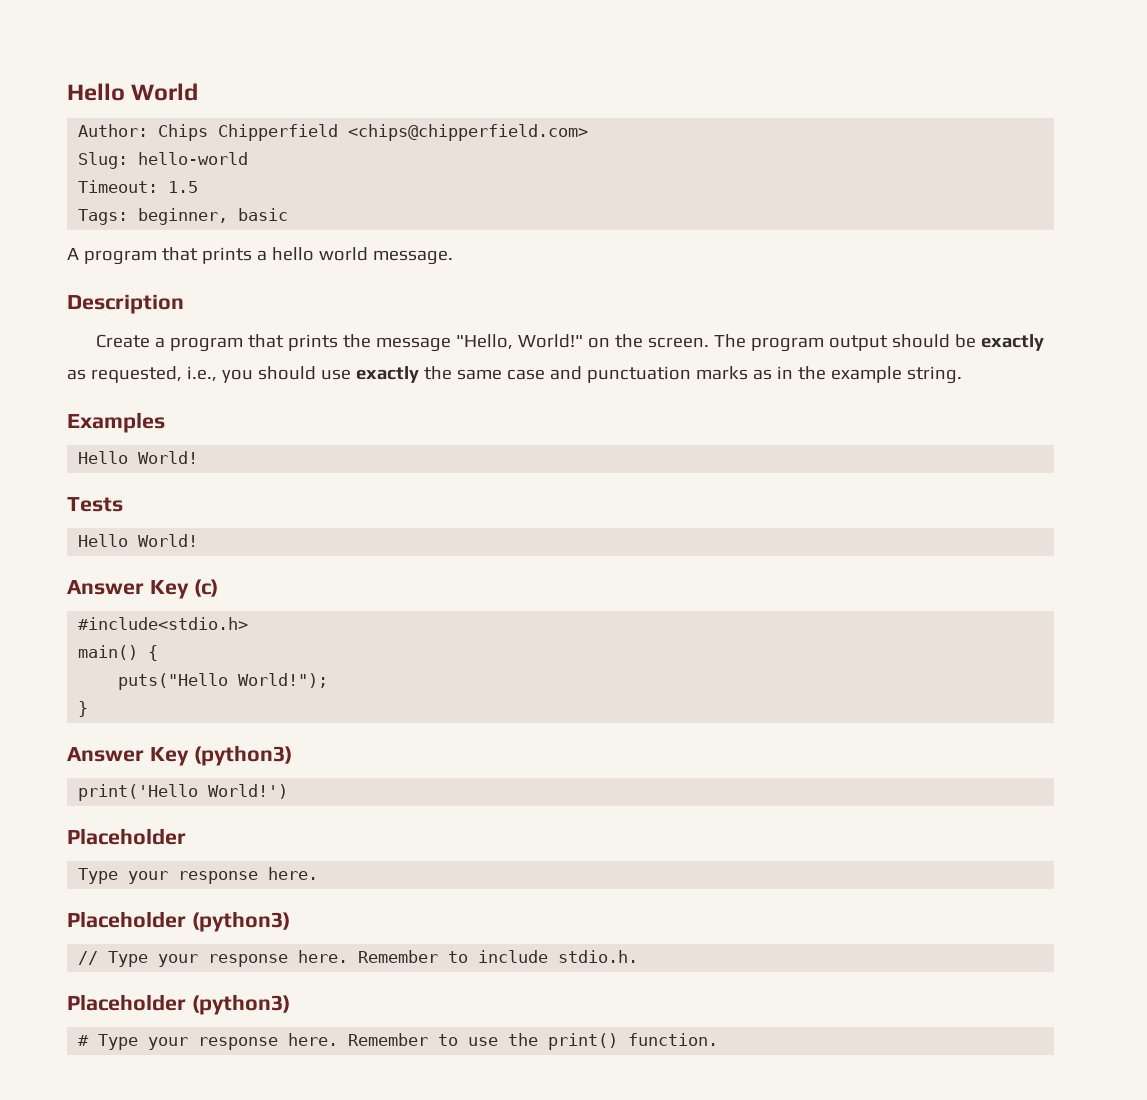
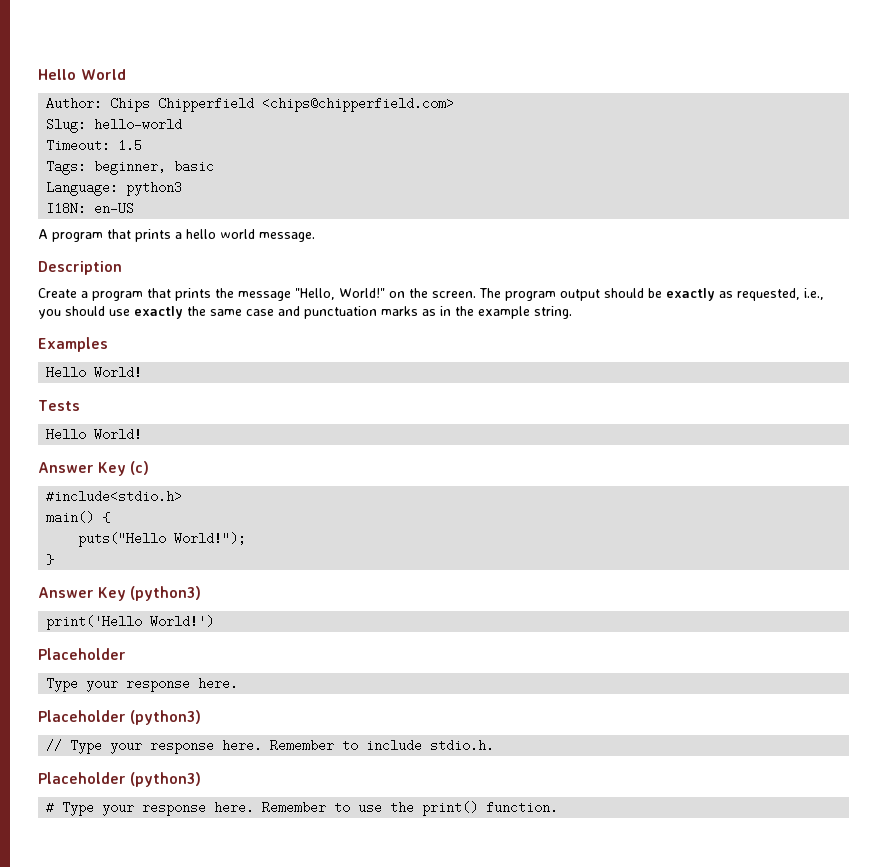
+ Language: python3
+ I18N: en-US

